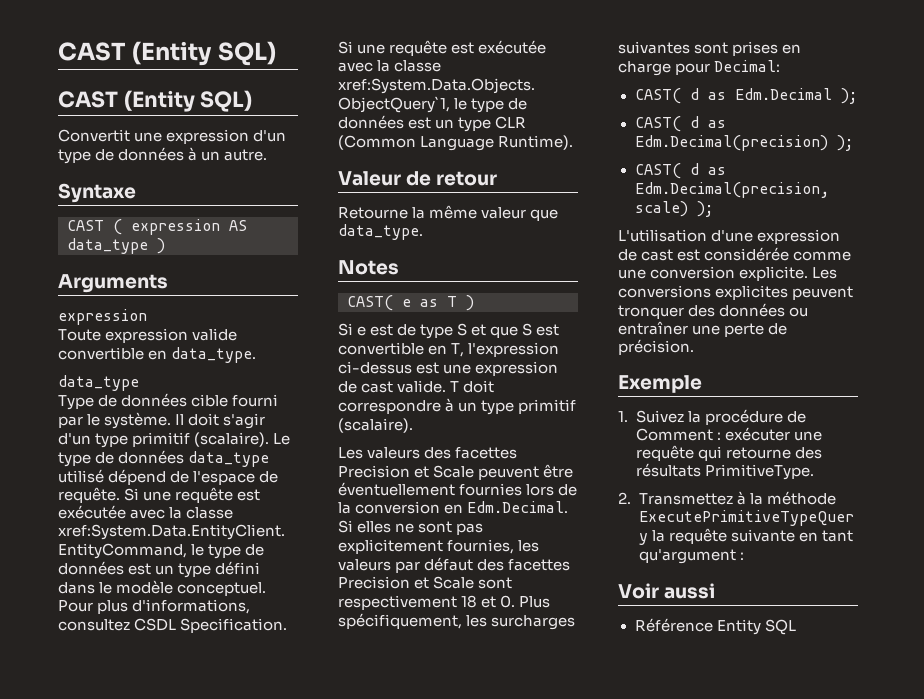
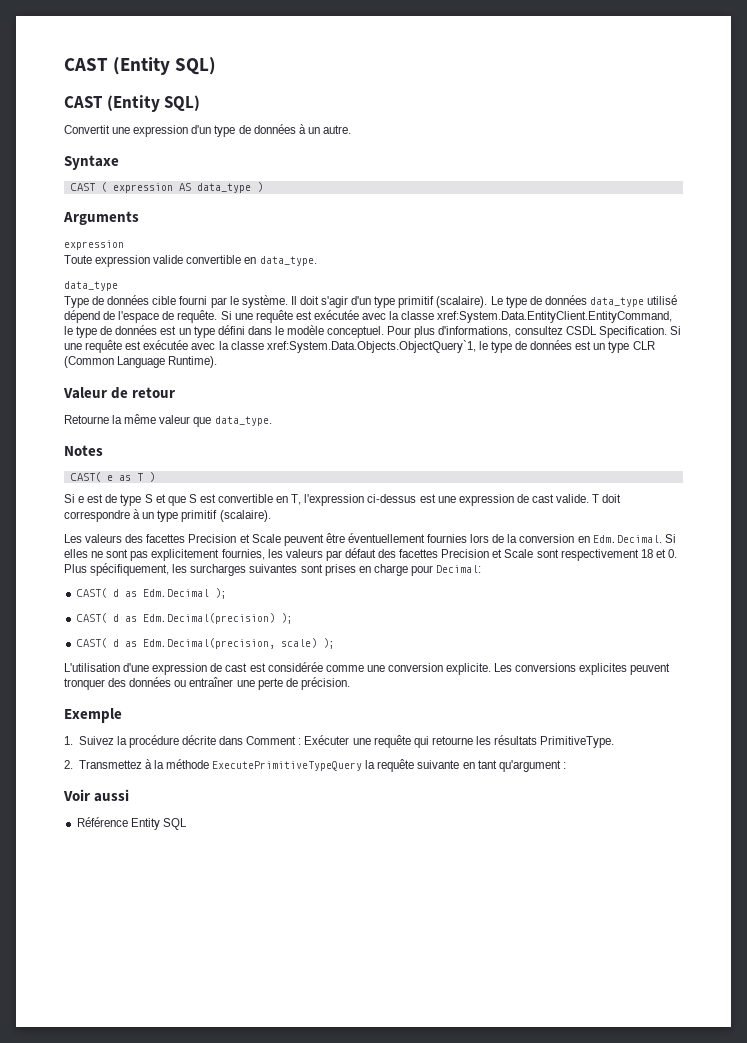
- 1. Suivez la procédure de Comment : exécuter une requête qui retourne des résultats PrimitiveType.
+ 1. Suivez la procédure décrite dans Comment : Exécuter une requête qui retourne les résultats PrimitiveType.

